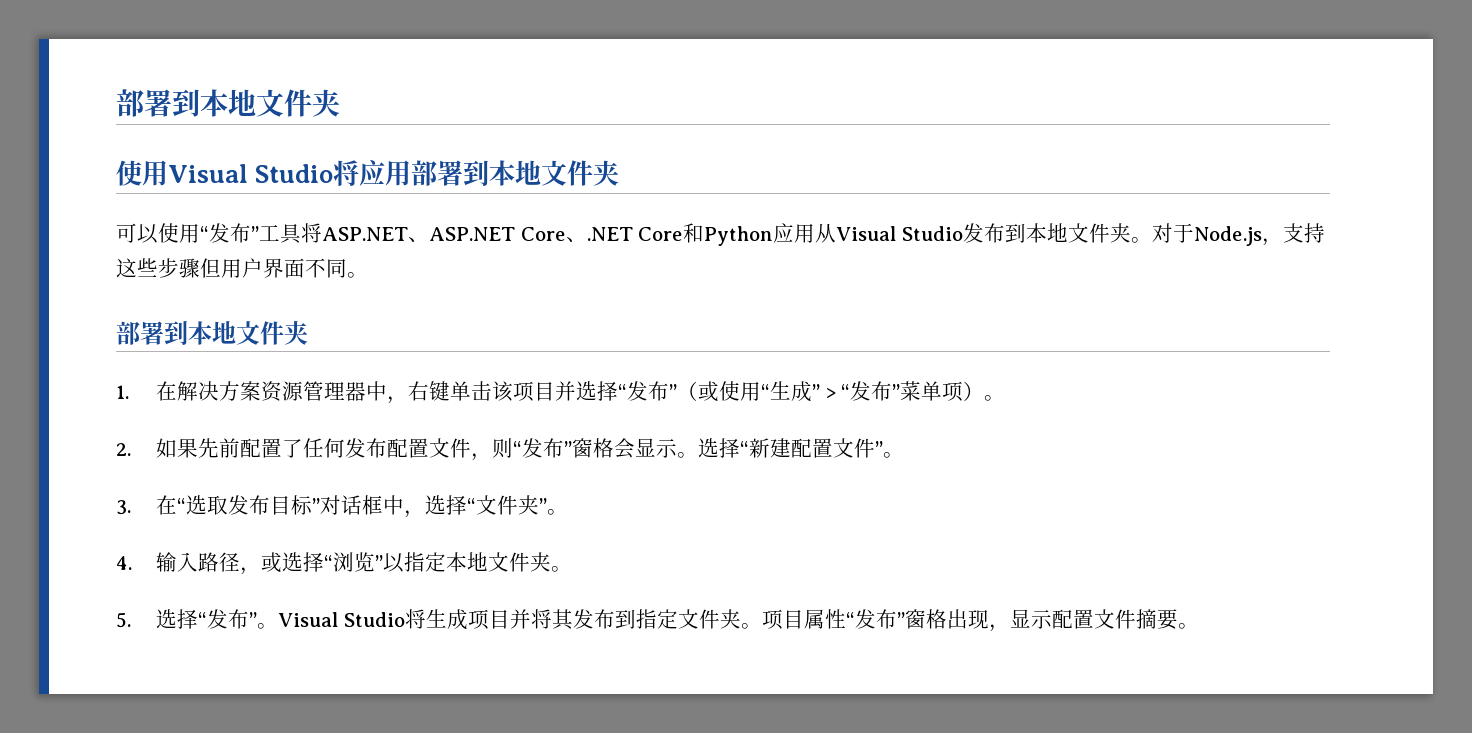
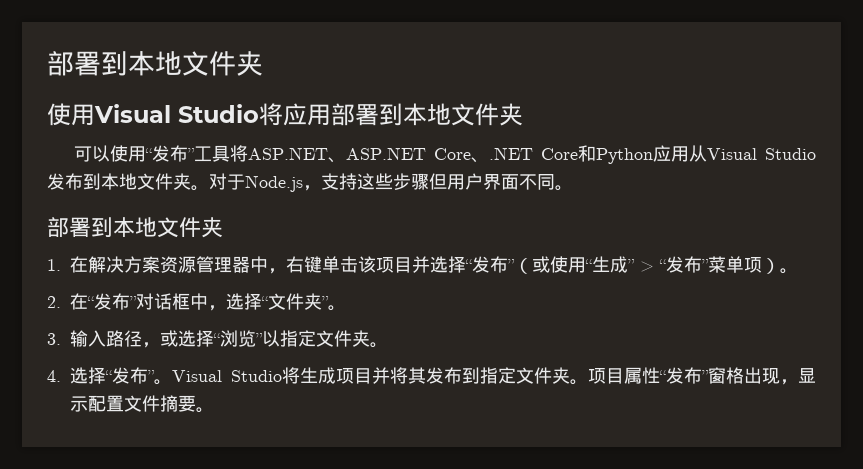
- 2.如果先前配置了任何发布配置文件，则“发布”窗格会显示。选择“新建配置文件”。
- 3.在“选取发布目标”对话框中，选择“文件夹”。
+ 2.在“发布”对话框中，选择“文件夹”。
- 4.输入路径，或选择“浏览”以指定本地文件夹。
+ 3.输入路径，或选择“浏览”以指定文件夹。
- 5.选择“发布”。
+ 4.选择“发布”。

